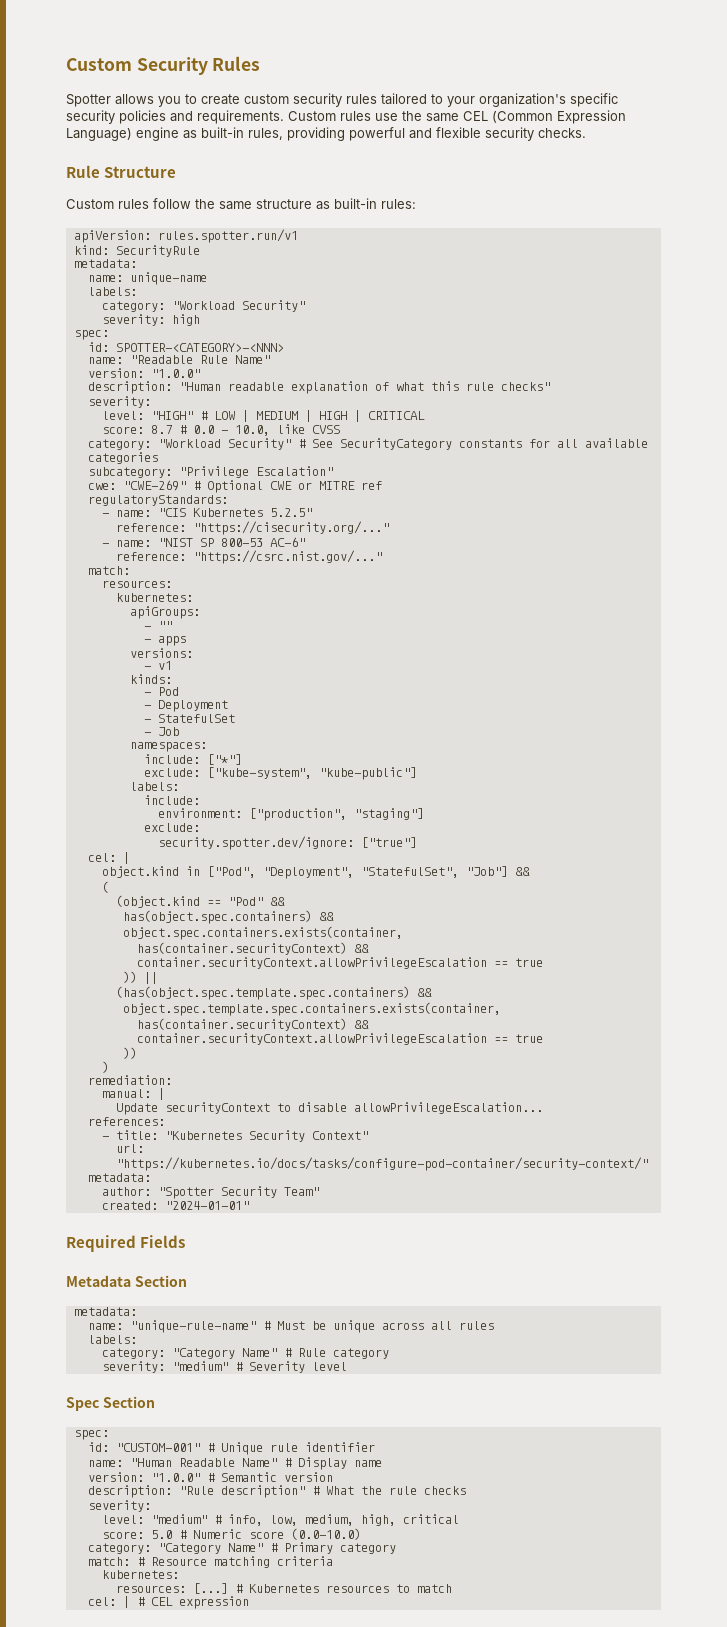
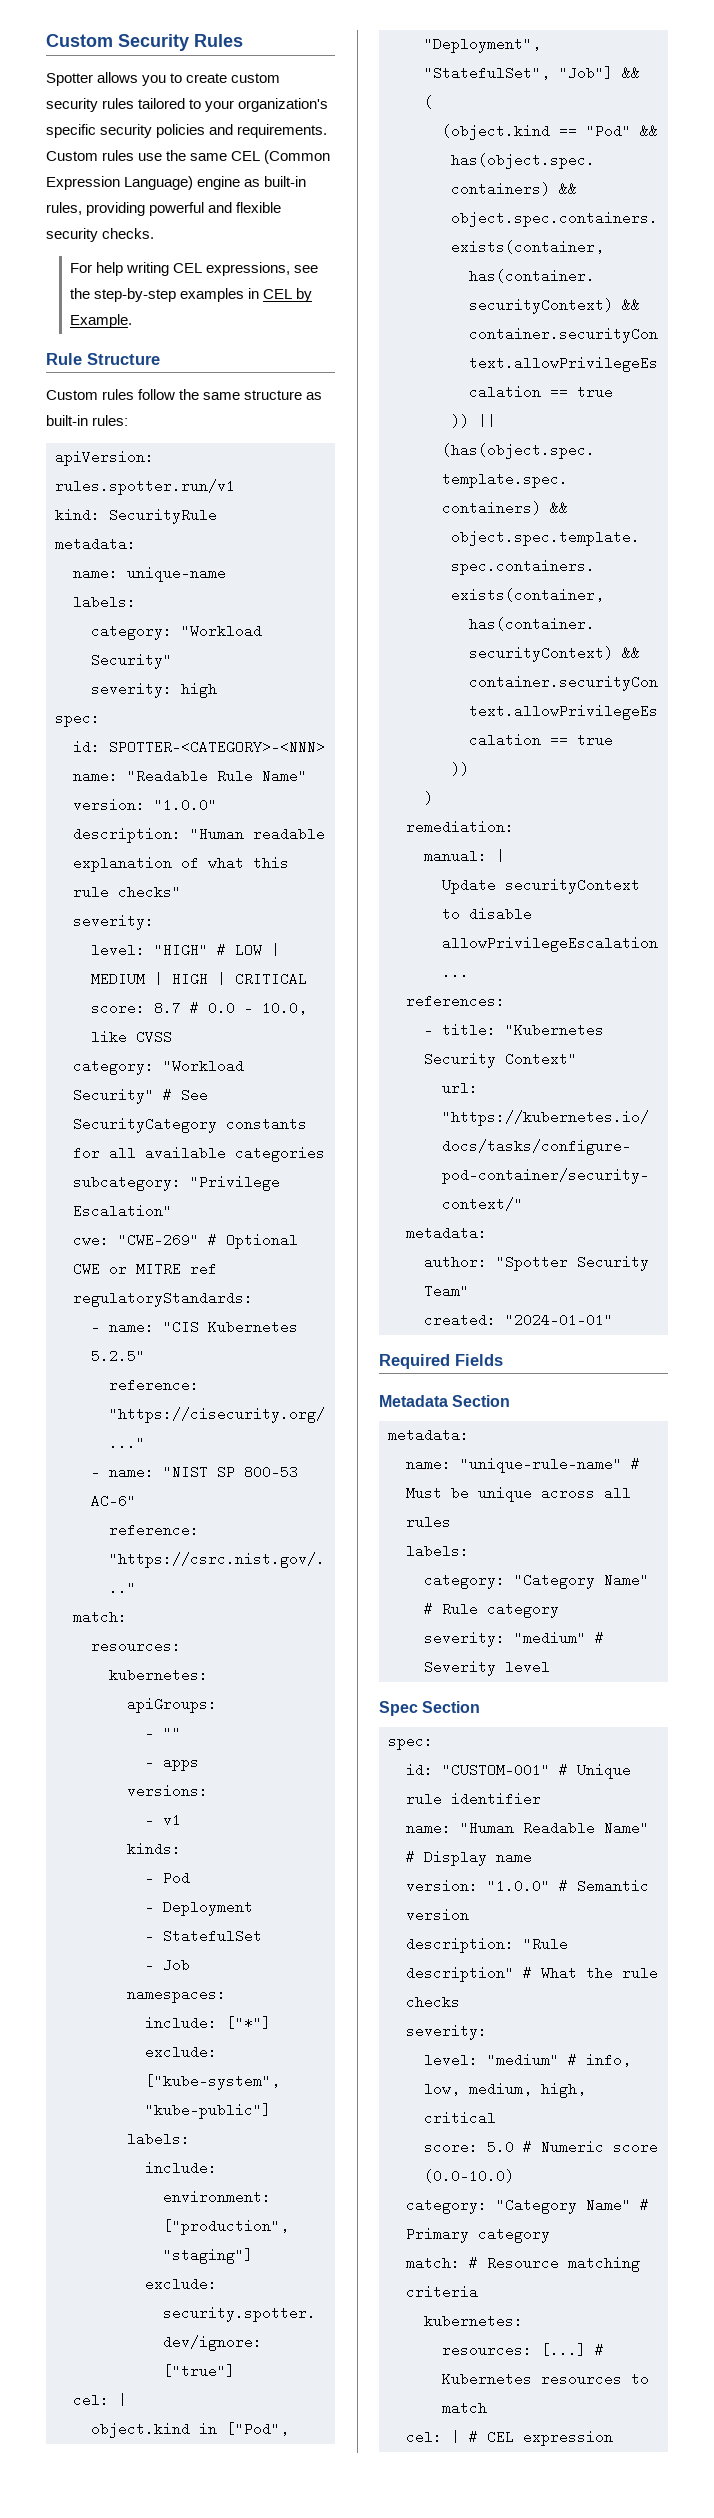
+ For help writing CEL expressions, see the step-by-step examples in CEL by Example.

